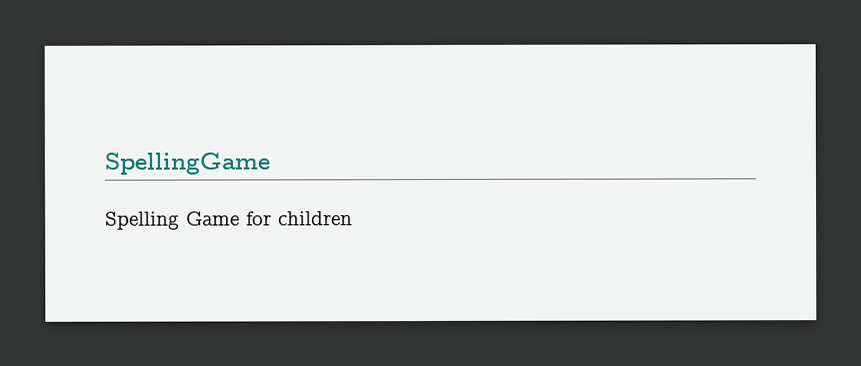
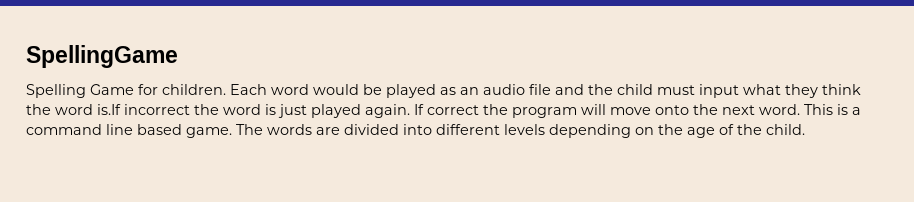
- Spelling Game for children
+ Spelling Game for children. Each word would be played as an audio file and the child must input what they think the word is.If incorrect the word is just played again. If correct the program will move onto the next word. This is a command line based game. The words are divided into different levels depending on the age of the child.

